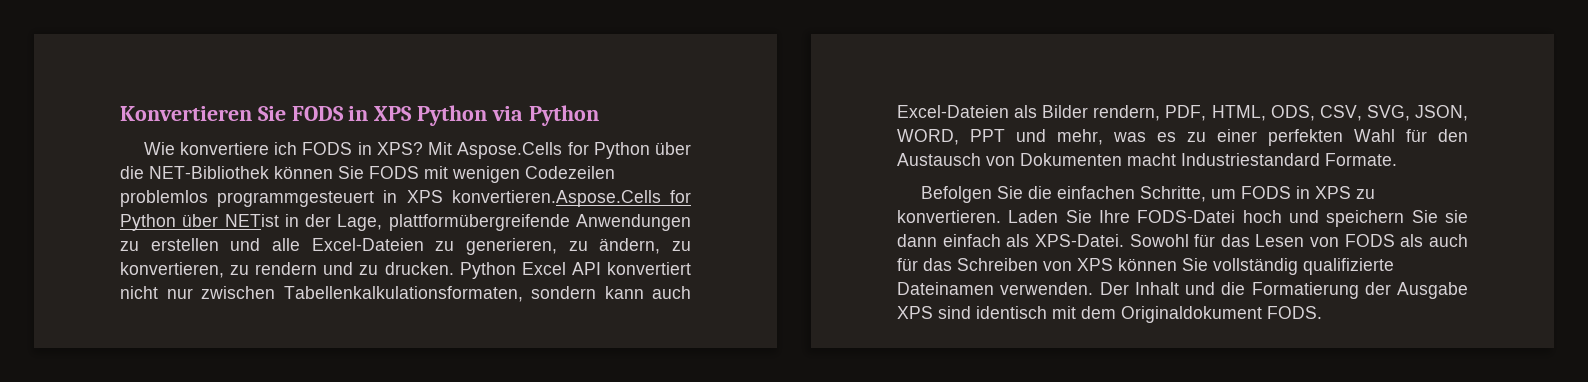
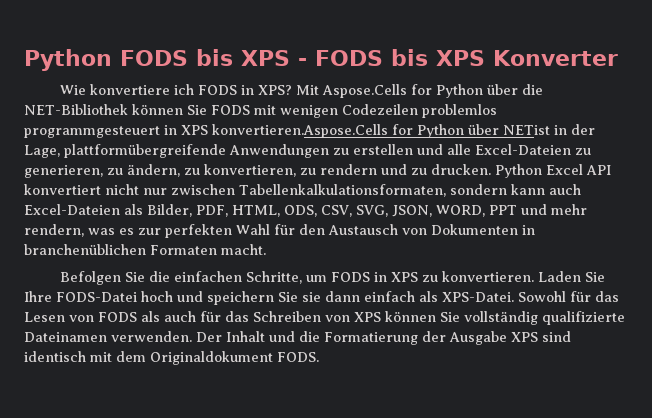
- Konvertieren Sie FODS in XPS Python via Python
+ Python FODS bis XPS - FODS bis XPS Konverter
- Python Excel API konvertiert nicht nur zwischen Tabellenkalkulationsformaten, sondern kann auch Excel-Dateien als Bilder rendern, PDF, HTML, ODS, CSV, SVG, JSON, WORD, PPT und mehr, was es zu einer perfekten Wahl für den Austausch von Dokumenten macht Industriestandard Formate.
+ Python Excel API konvertiert nicht nur zwischen Tabellenkalkulationsformaten, sondern kann auch Excel-Dateien als Bilder, PDF, HTML, ODS, CSV, SVG, JSON, WORD, PPT und mehr rendern, was es zur perfekten Wahl für den Austausch von Dokumenten in branchenüblichen Formaten macht.

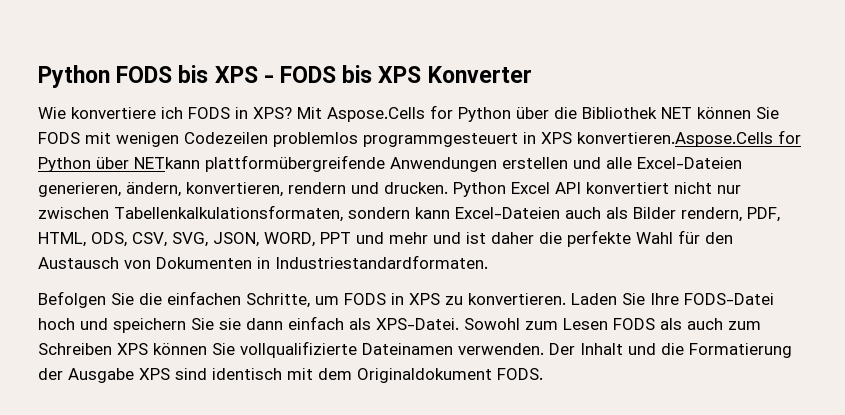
- Mit Aspose.Cells for Python über die NET-Bibliothek können Sie FODS mit wenigen Codezeilen problemlos programmgesteuert in XPS konvertieren.Aspose.Cells for Python über NETist in der Lage, plattformübergreifende Anwendungen zu erstellen und alle Excel-Dateien zu generieren, zu ändern, zu konvertieren, zu rendern und zu drucken.
+ Mit Aspose.Cells for Python über die Bibliothek NET können Sie FODS mit wenigen Codezeilen problemlos programmgesteuert in XPS konvertieren.Aspose.Cells for Python über NETkann plattformübergreifende Anwendungen erstellen und alle Excel-Dateien generieren, ändern, konvertieren, rendern und drucken.
- Python Excel API konvertiert nicht nur zwischen Tabellenkalkulationsformaten, sondern kann auch Excel-Dateien als Bilder, PDF, HTML, ODS, CSV, SVG, JSON, WORD, PPT und mehr rendern, was es zur perfekten Wahl für den Austausch von Dokumenten in branchenüblichen Formaten macht.
+ Python Excel API konvertiert nicht nur zwischen Tabellenkalkulationsformaten, sondern kann Excel-Dateien auch als Bilder rendern, PDF, HTML, ODS, CSV, SVG, JSON, WORD, PPT und mehr und ist daher die perfekte Wahl für den Austausch von Dokumenten in Industriestandardformaten.
- Sowohl für das Lesen von FODS als auch für das Schreiben von XPS können Sie vollständig qualifizierte Dateinamen verwenden.
+ Sowohl zum Lesen FODS als auch zum Schreiben XPS können Sie vollqualifizierte Dateinamen verwenden.

